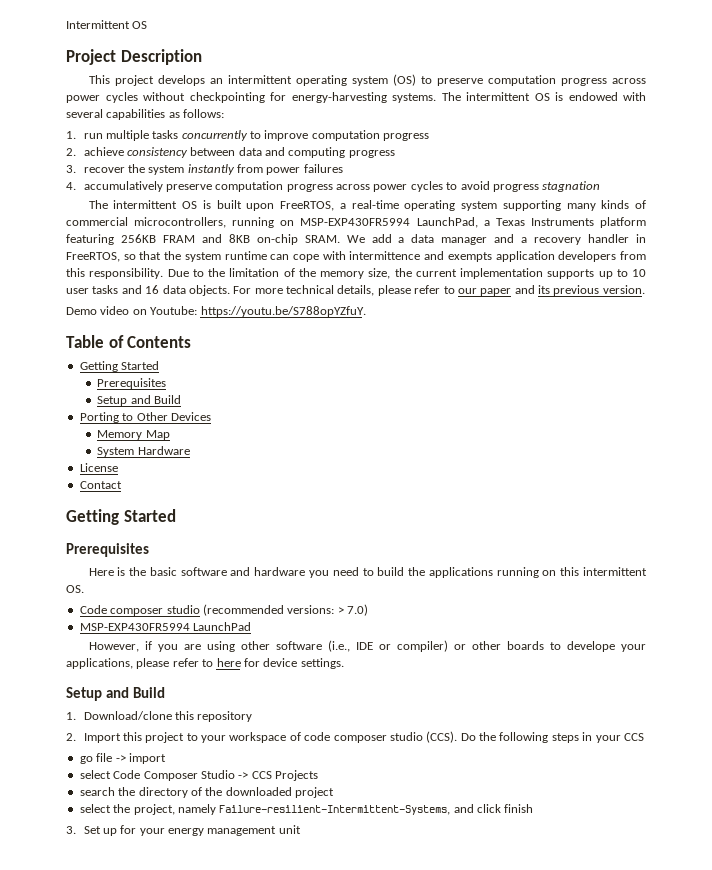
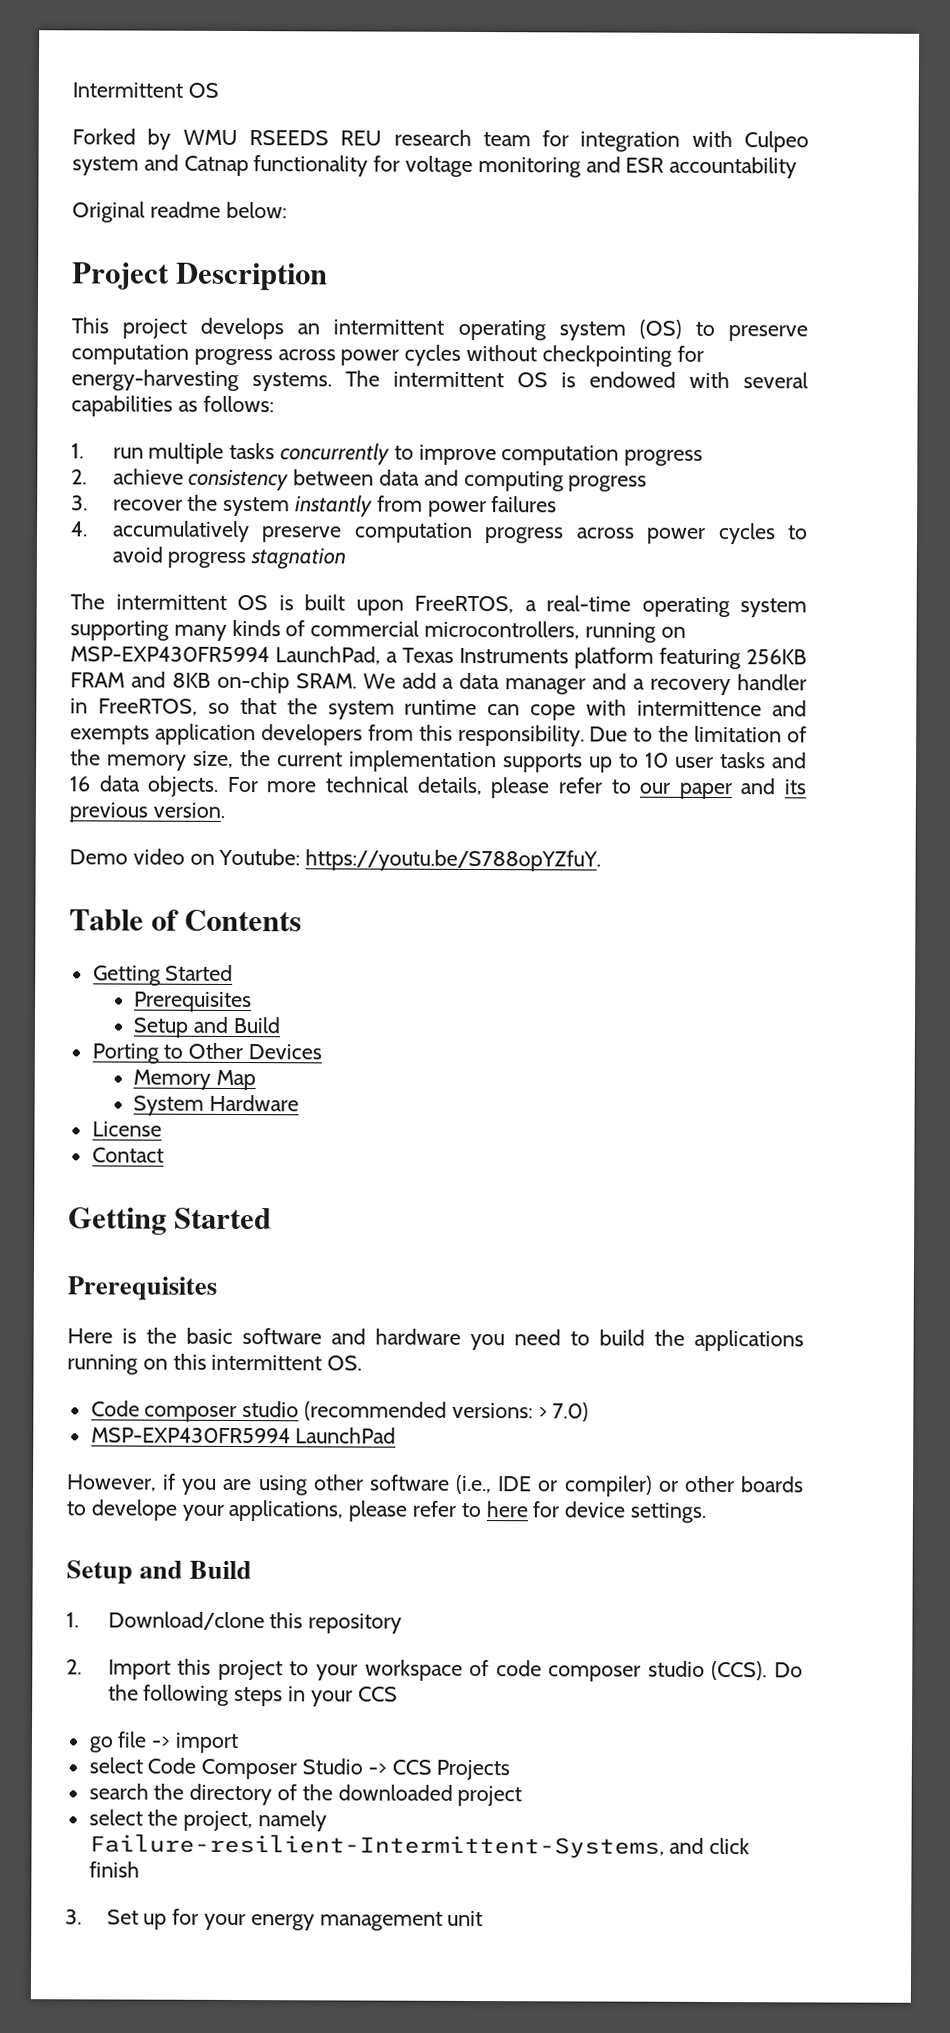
+ Forked by WMU RSEEDS REU research team for integration with Culpeo system and Catnap functionality for voltage monitoring and ESR accountability
+ Original readme below:

